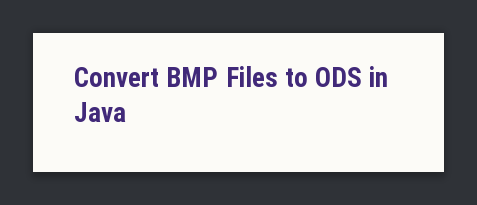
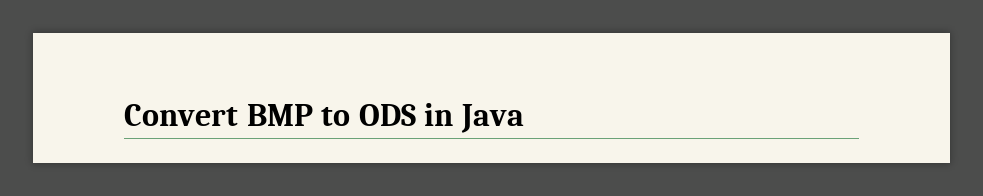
- Convert BMP Files to ODS in Java
+ Convert BMP to ODS in Java

